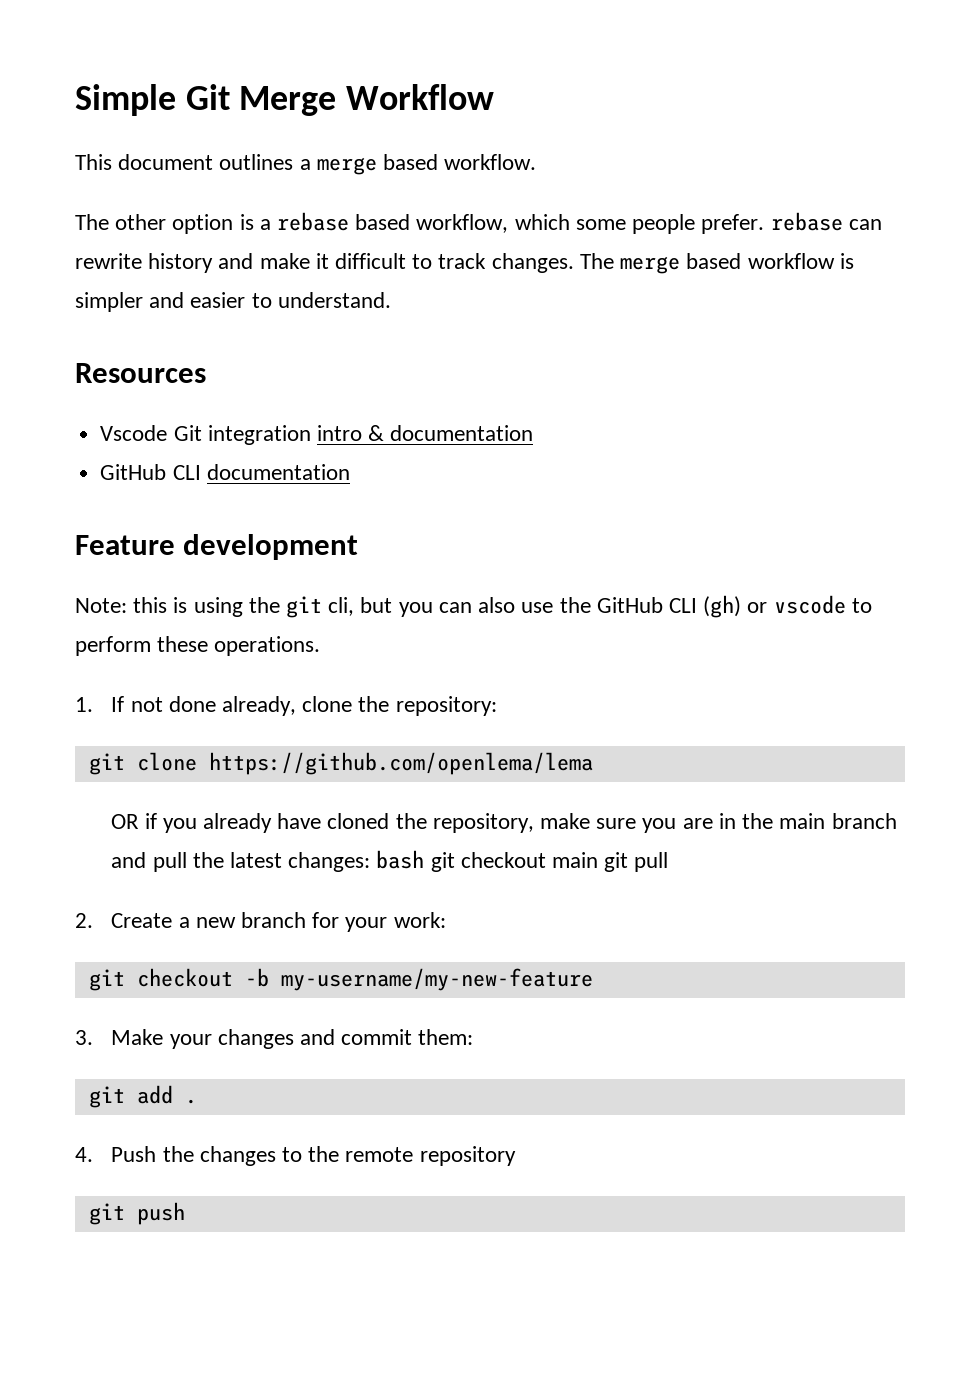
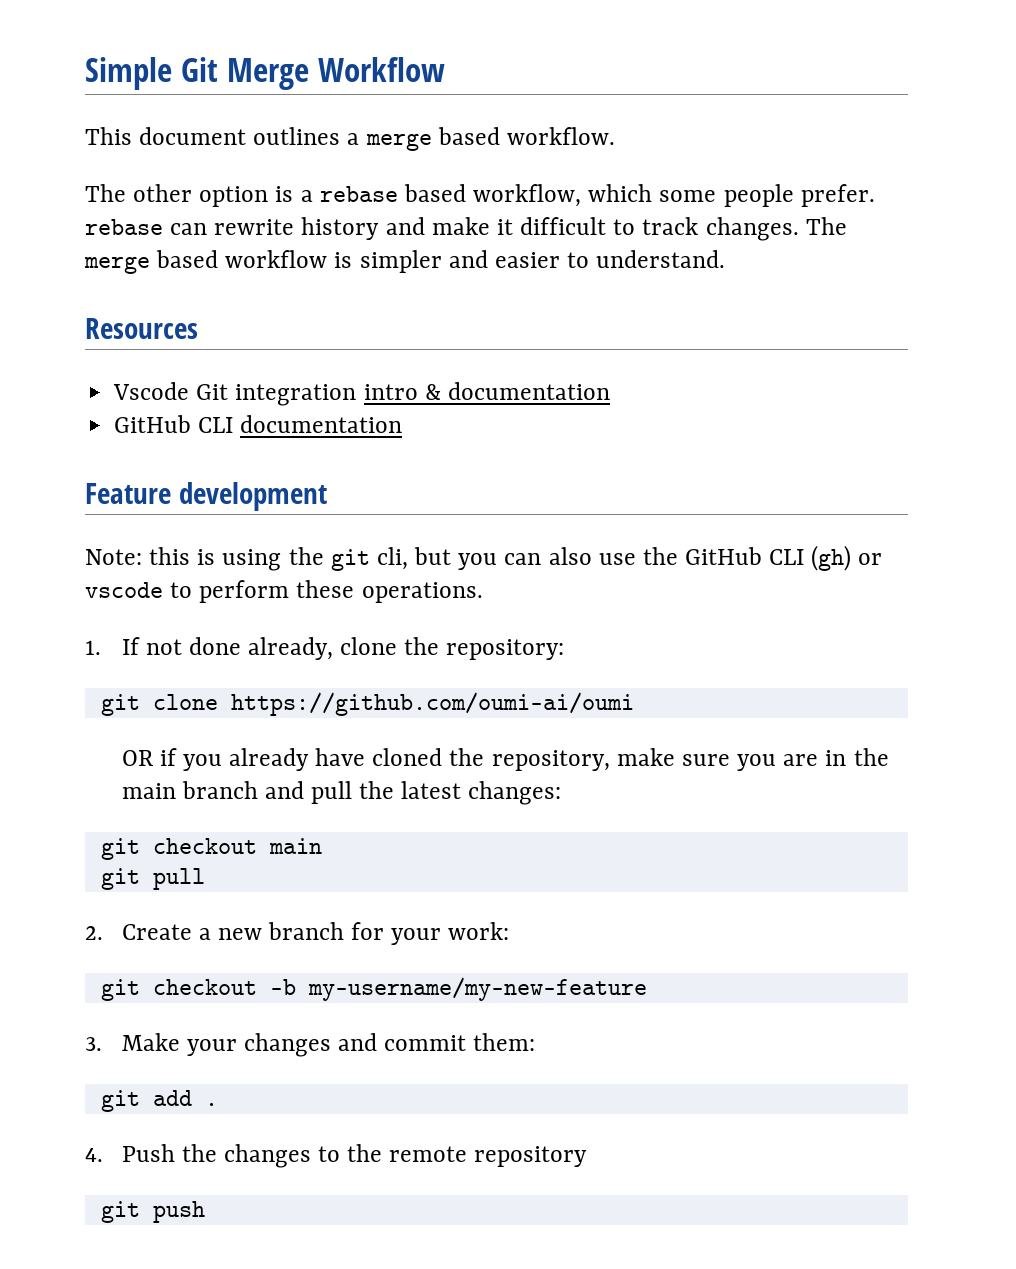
- git clone https://github.com/openlema/lema
+ git clone https://github.com/oumi-ai/oumi
- OR if you already have cloned the repository, make sure you are in the main branch and pull the latest changes: bash git checkout main git pull
+ OR if you already have cloned the repository, make sure you are in the main branch and pull the latest changes:
+ git checkout main
+ git pull

